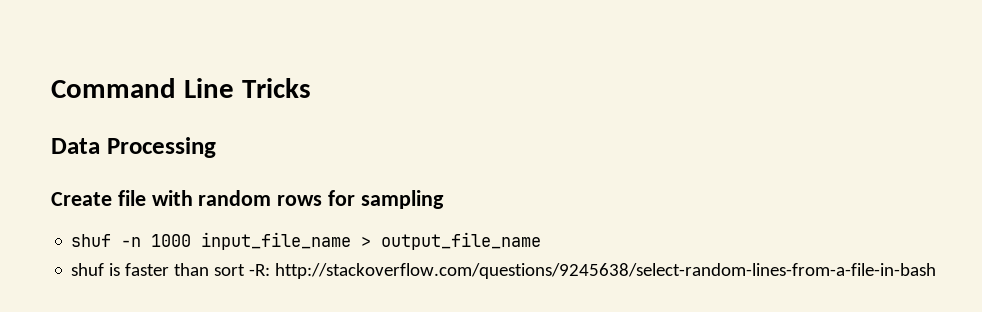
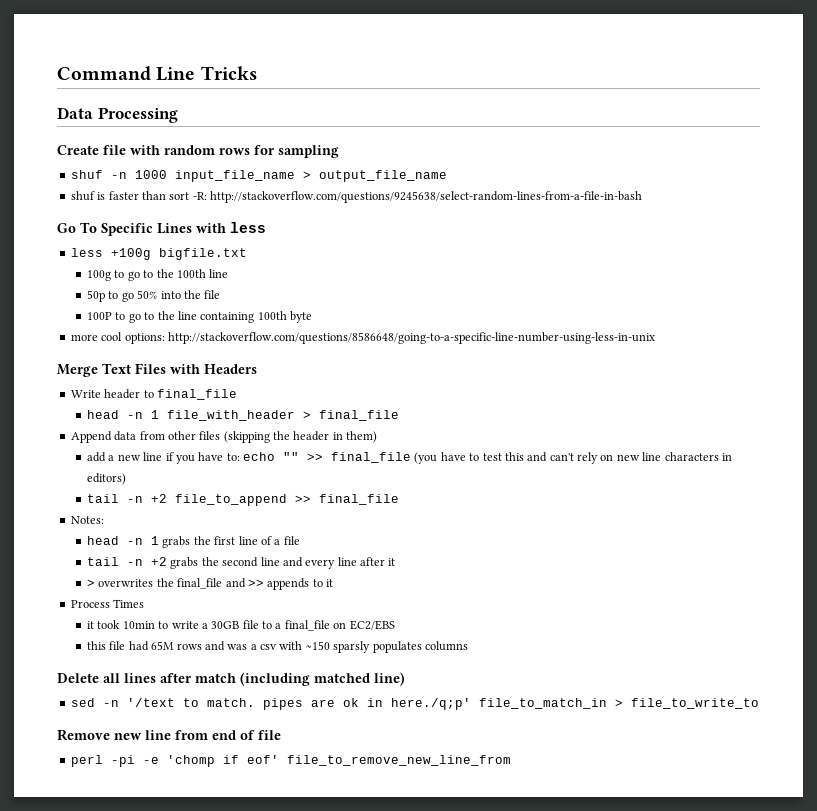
+ Go To Specific Lines with less
+ less +100g bigfile.txt
+ 100g to go to the 100th line
+ 50p to go 50% into the file
+ 100P to go to the line containing 100th byte
+ more cool options: http://stackoverflow.com/questions/8586648/going-to-a-specific-line-number-using-less-in-unix
+ Merge Text Files with Headers
+ Write header to final_file
+ head -n 1 file_with_header > final_file
+ Append data from other files (skipping the header in them)
+ add a new line if you have to: echo "" >> final_file (you have to test this and can't rely on new line characters in editors)
+ tail -n +2 file_to_append >> final_file
+ Notes:
+ head -n 1 grabs the first line of a file
+ tail -n +2 grabs the second line and every line after it
+ > overwrites the final_file and >> appends to it
+ Process Times
+ it took 10min to write a 30GB file to a final_file on EC2/EBS
+ this file had 65M rows and was a csv with ~150 sparsly populates columns
+ Delete all lines after match (including matched line)
+ sed -n '/text to match. pipes are ok in here./q;p' file_to_match_in > file_to_write_to
+ Remove new line from end of file
+ perl -pi -e 'chomp if eof' file_to_remove_new_line_from

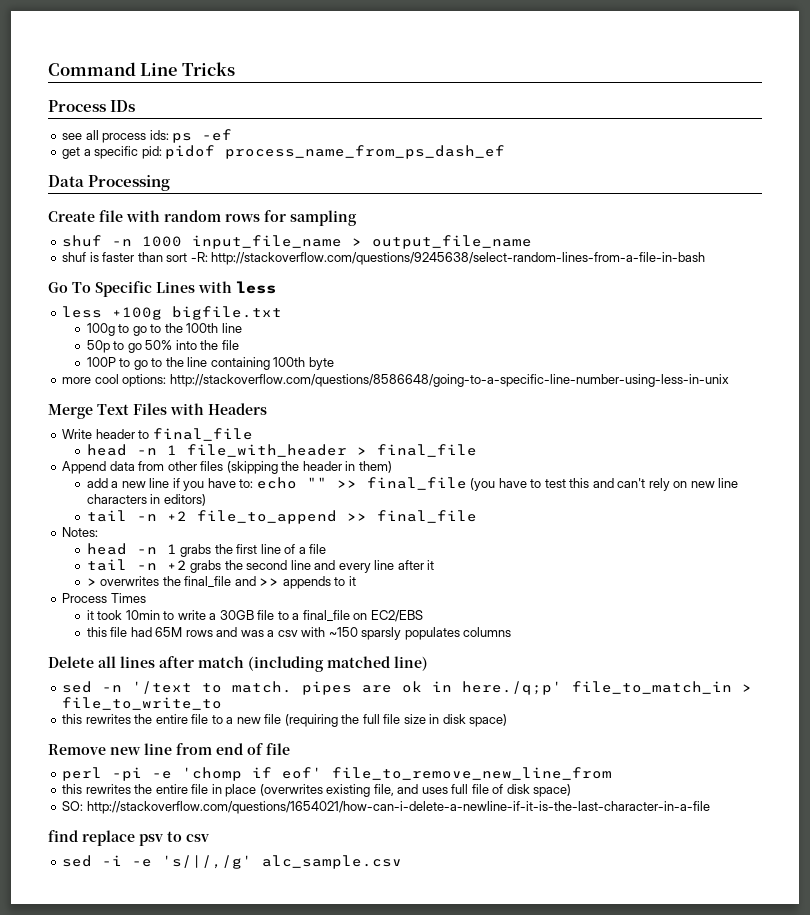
+ Process IDs
+ see all process ids: ps -ef
+ get a specific pid: pidof process_name_from_ps_dash_ef
+ this rewrites the entire file to a new file (requiring the full file size in disk space)
+ this rewrites the entire file in place (overwrites existing file, and uses full file of disk space)
+ SO: http://stackoverflow.com/questions/1654021/how-can-i-delete-a-newline-if-it-is-the-last-character-in-a-file
+ find replace psv to csv
+ sed -i -e 's/|/,/g' alc_sample.csv

